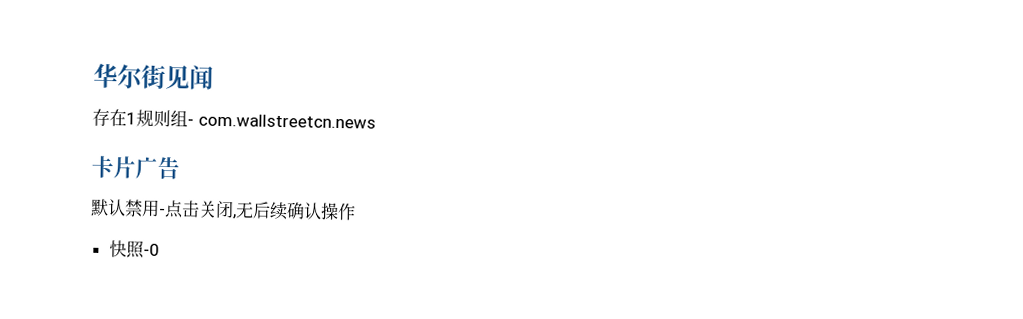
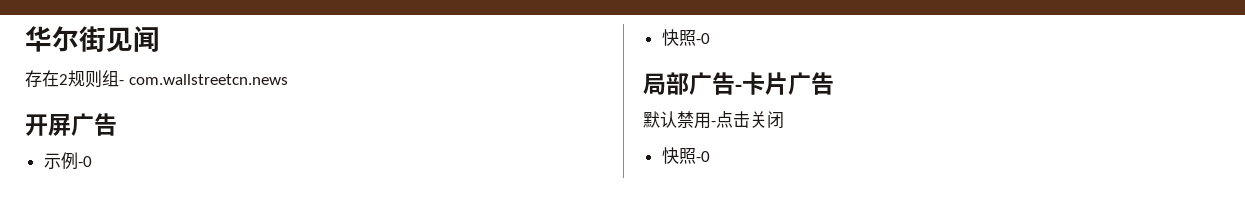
- 存在1规则组- com.wallstreetcn.news
+ 存在2规则组- com.wallstreetcn.news
- 卡片广告
+ 开屏广告
+ 示例-0
+ 快照-0
+ 局部广告-卡片广告
- 默认禁用-点击关闭,无后续确认操作
+ 默认禁用-点击关闭

